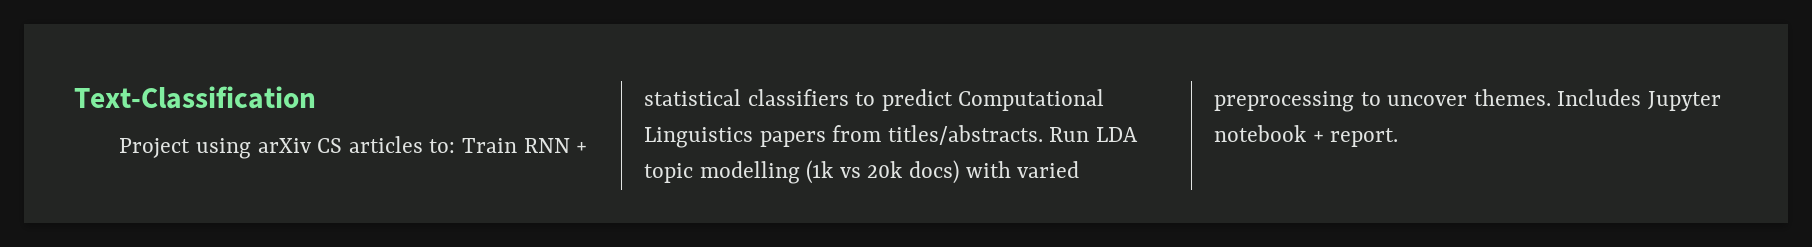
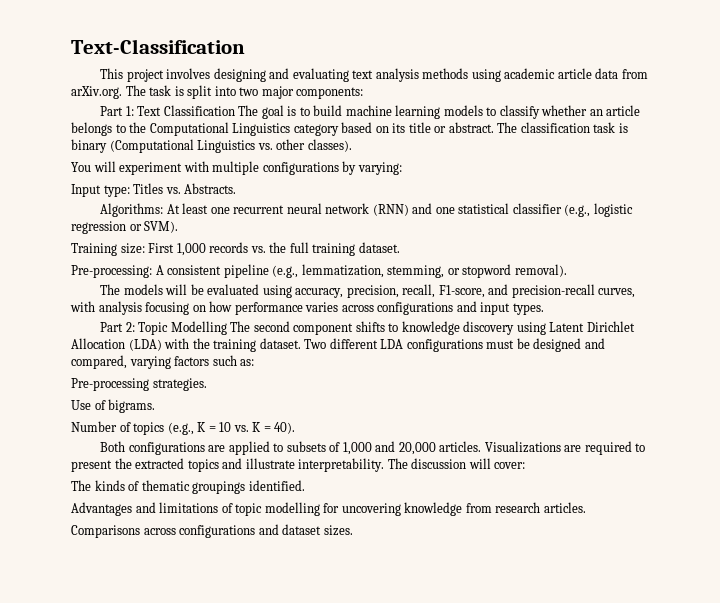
- Project using arXiv CS articles to: Train RNN + statistical classifiers to predict Computational Linguistics papers from titles/abstracts. Run LDA topic modelling (1k vs 20k docs) with varied preprocessing to uncover themes. Includes Jupyter notebook + report.
+ This project involves designing and evaluating text analysis methods using academic article data from arXiv.org. The task is split into two major components:
+ Part 1: Text Classification The goal is to build machine learning models to classify whether an article belongs to the Computational Linguistics category based on its title or abstract. The classification task is binary (Computational Linguistics vs. other classes).
+ You will experiment with multiple configurations by varying:
+ Input type: Titles vs. Abstracts.
+ Algorithms: At least one recurrent neural network (RNN) and one statistical classifier (e.g., logistic regression or SVM).
+ Training size: First 1,000 records vs. the full training dataset.
+ Pre-processing: A consistent pipeline (e.g., lemmatization, stemming, or stopword removal).
+ The models will be evaluated using accuracy, precision, recall, F1-score, and precision-recall curves, with analysis focusing on how performance varies across configurations and input types.
+ Part 2: Topic Modelling The second component shifts to knowledge discovery using Latent Dirichlet Allocation (LDA) with the training dataset. Two different LDA configurations must be designed and compared, varying factors such as:
+ Pre-processing strategies.
+ Use of bigrams.
+ Number of topics (e.g., K = 10 vs. K = 40).
+ Both configurations are applied to subsets of 1,000 and 20,000 articles. Visualizations are required to present the extracted topics and illustrate interpretability. The discussion will cover:
+ The kinds of thematic groupings identified.
+ Advantages and limitations of topic modelling for uncovering knowledge from research articles.
+ Comparisons across configurations and dataset sizes.

